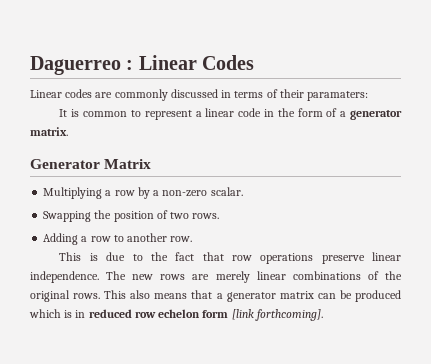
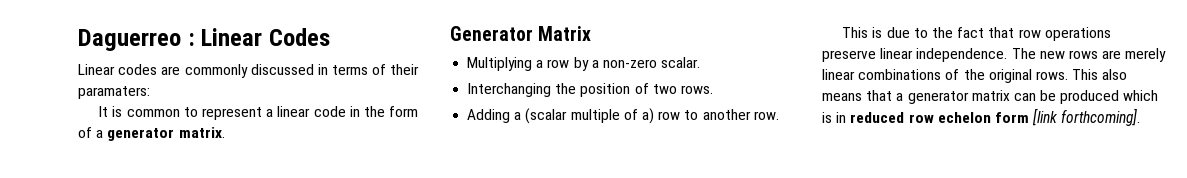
- Swapping the position of two rows.
+ Interchanging the position of two rows.
- Adding a row to another row.
+ Adding a (scalar multiple of a) row to another row.

